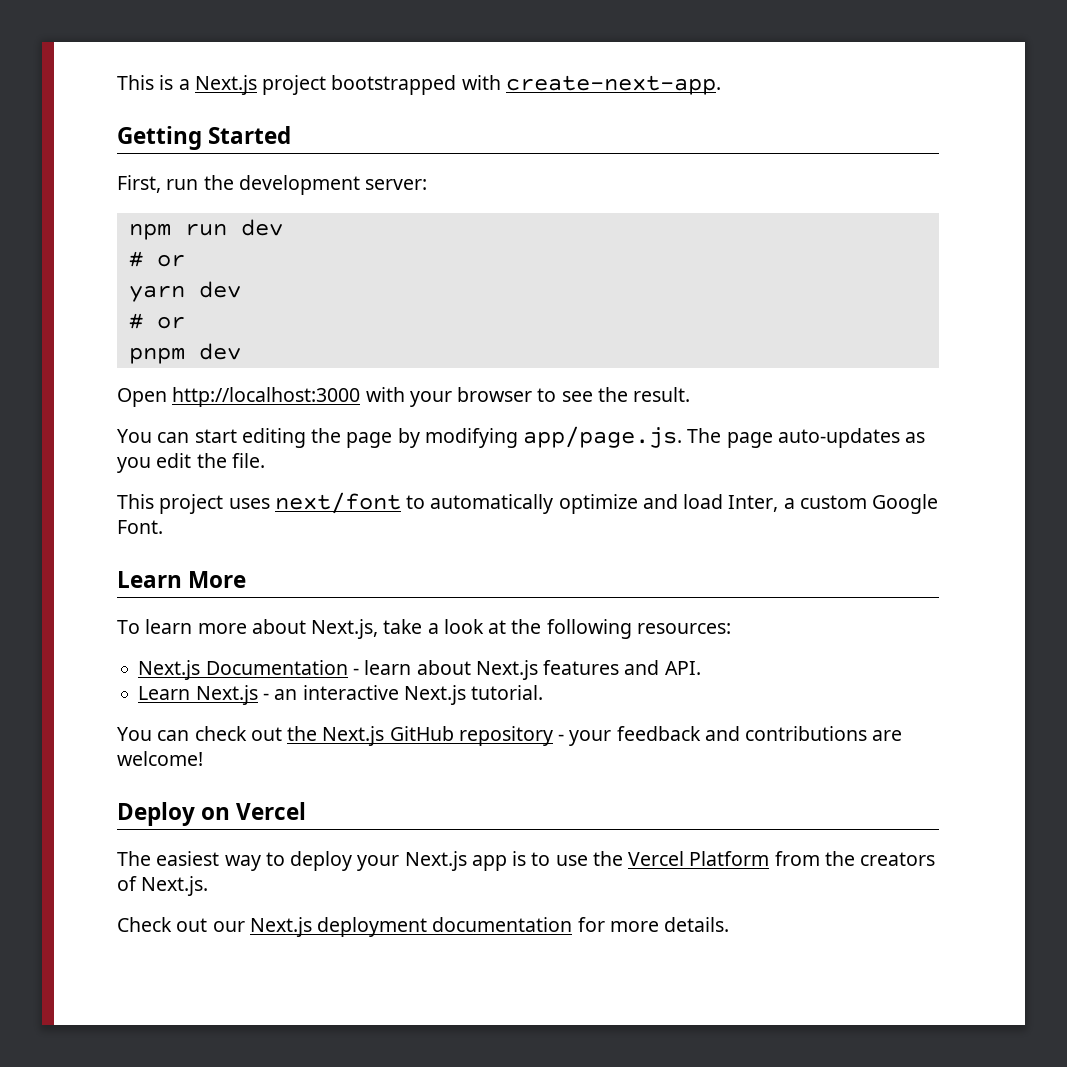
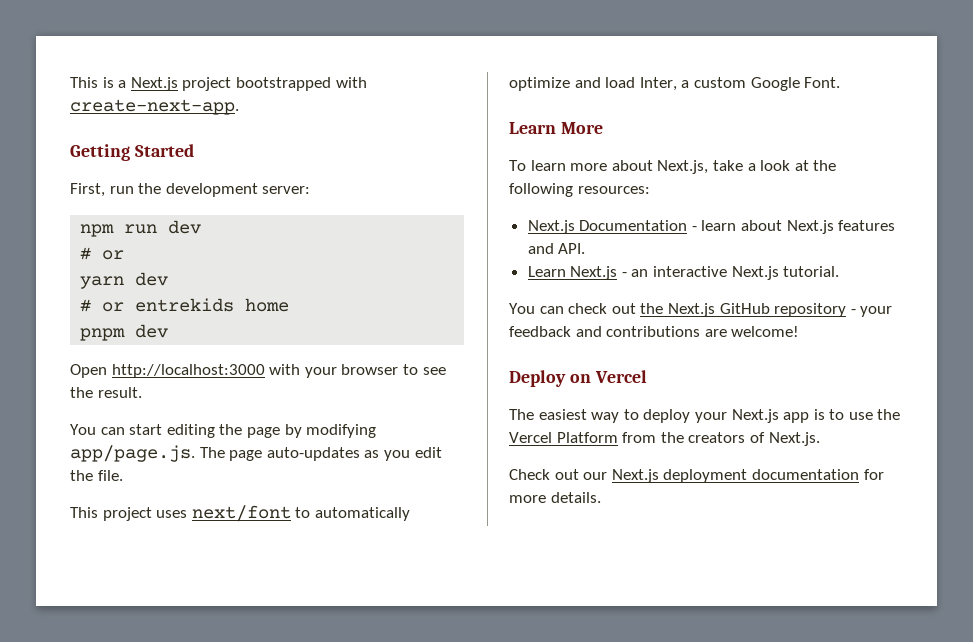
  yarn dev
- # or
+ # or entrekids home

